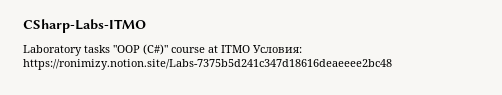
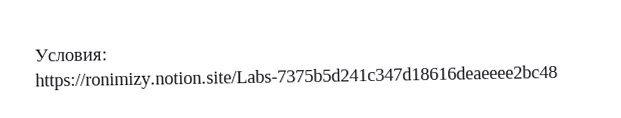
- CSharp-Labs-ITMO
- Laboratory tasks "OOP (C#)" course at ITMO Условия: https://ronimizy.notion.site/Labs-7375b5d241c347d18616deaeeee2bc48
+ Условия: https://ronimizy.notion.site/Labs-7375b5d241c347d18616deaeeee2bc48

